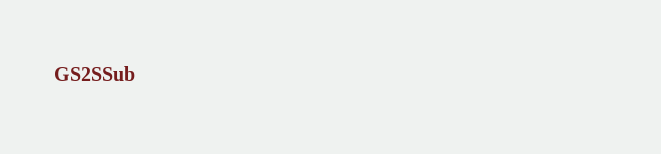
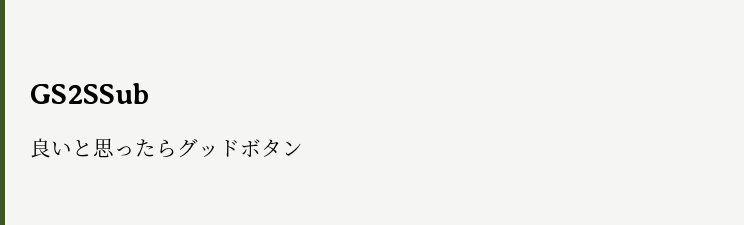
+ 良いと思ったらグッドボタン

